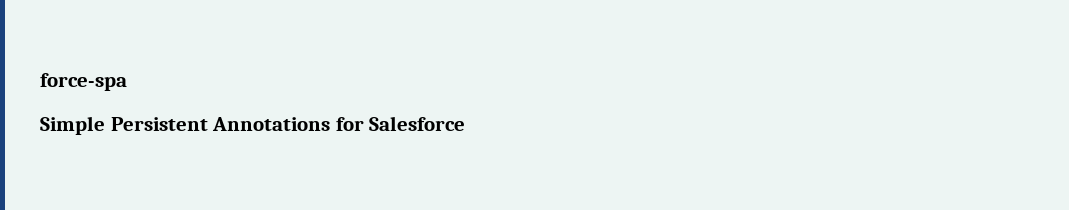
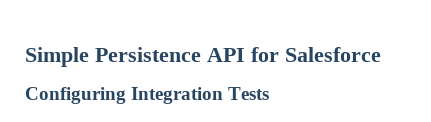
- force-spa
- Simple Persistent Annotations for Salesforce
+ Simple Persistence API for Salesforce
+ Configuring Integration Tests

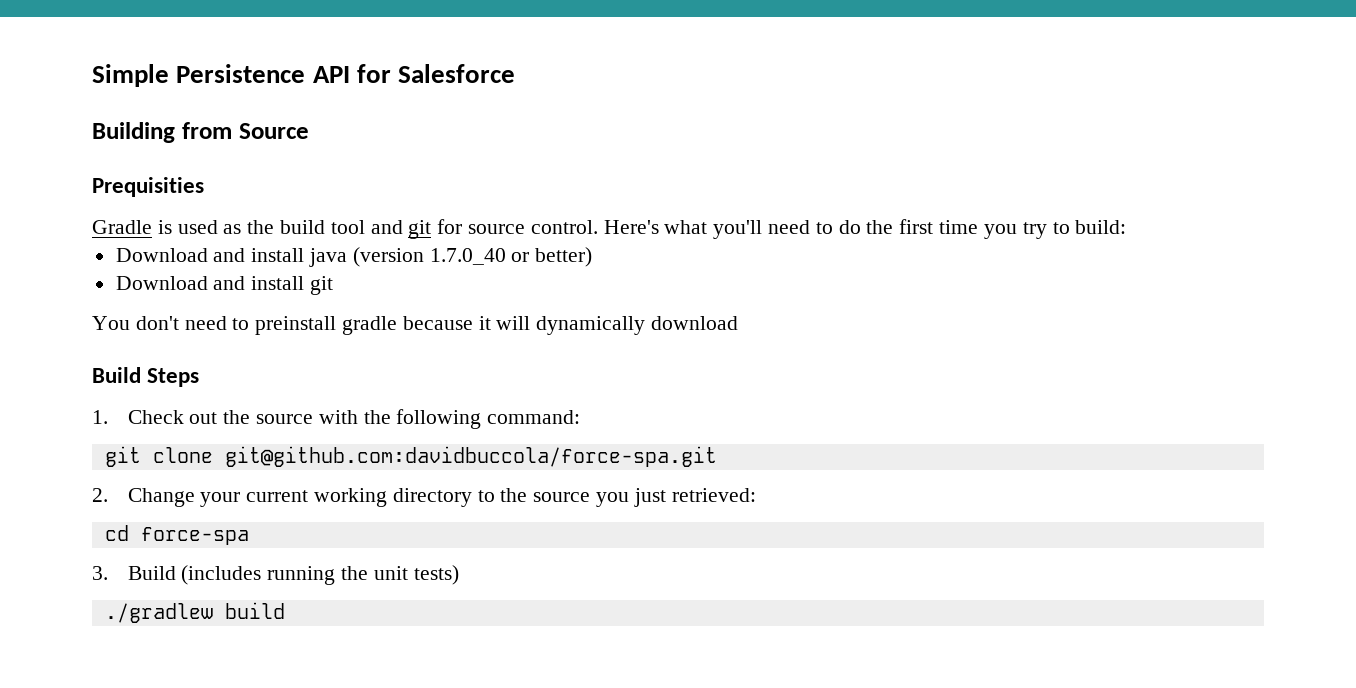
- Configuring Integration Tests
+ Building from Source
+ Prequisities
+ Gradle is used as the build tool and git for source control. Here's what you'll need to do the first time you try to build:
+ Download and install java (version 1.7.0_40 or better)
+ Download and install git
+ You don't need to preinstall gradle because it will dynamically download
+ Build Steps
+ 1. Check out the source with the following command:
+ git clone git@github.com:davidbuccola/force-spa.git
+ 2. Change your current working directory to the source you just retrieved:
+ cd force-spa
+ 3. Build (includes running the unit tests)
+ ./gradlew build

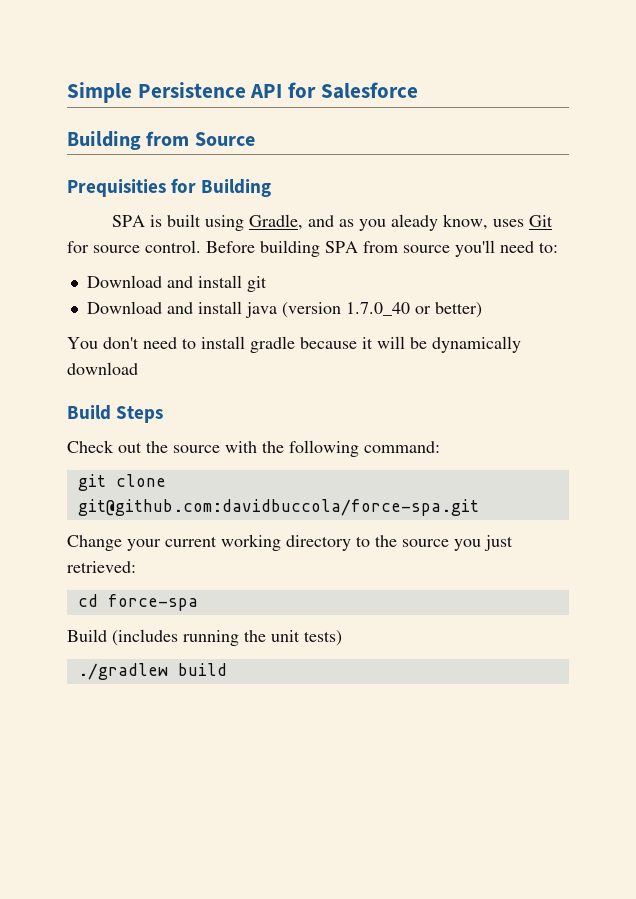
- Prequisities
- Gradle is used as the build tool and git for source control. Here's what you'll need to do the first time you try to build:
+ Prequisities for Building
+ SPA is built using Gradle, and as you aleady know, uses Git for source control. Before building SPA from source you'll need to:
+ Download and install git
- Download and install git
- You don't need to preinstall gradle because it will dynamically download
+ You don't need to install gradle because it will be dynamically download
- 1. Check out the source with the following command:
+ Check out the source with the following command:
- 2. Change your current working directory to the source you just retrieved:
+ Change your current working directory to the source you just retrieved:
- 3. Build (includes running the unit tests)
+ Build (includes running the unit tests)

